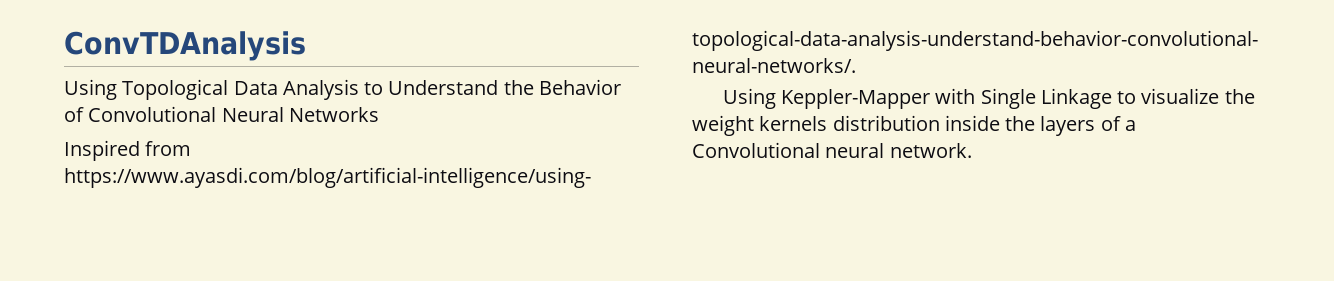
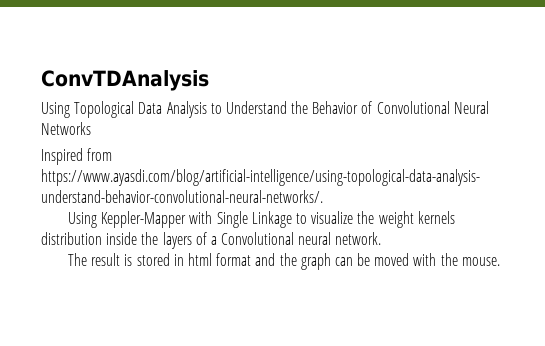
+ The result is stored in html format and the graph can be moved with the mouse.

